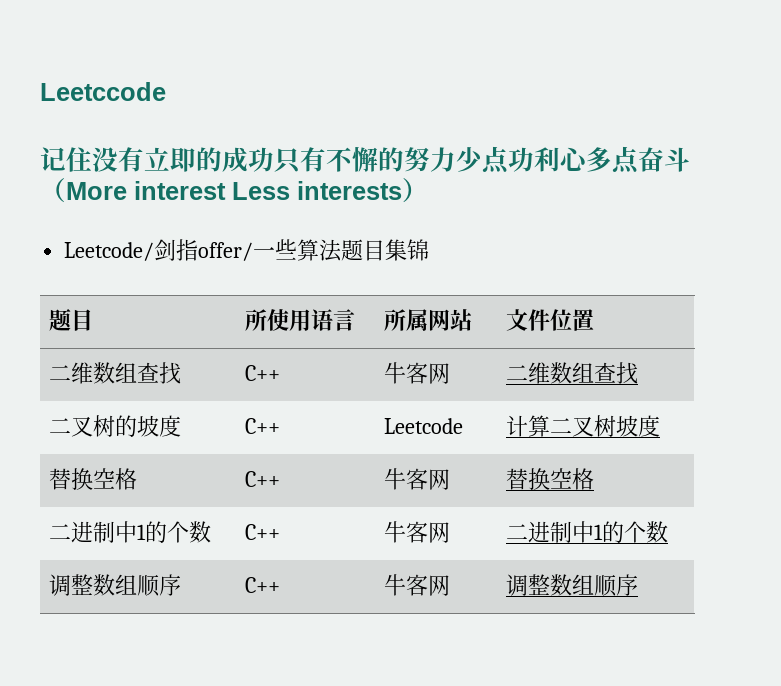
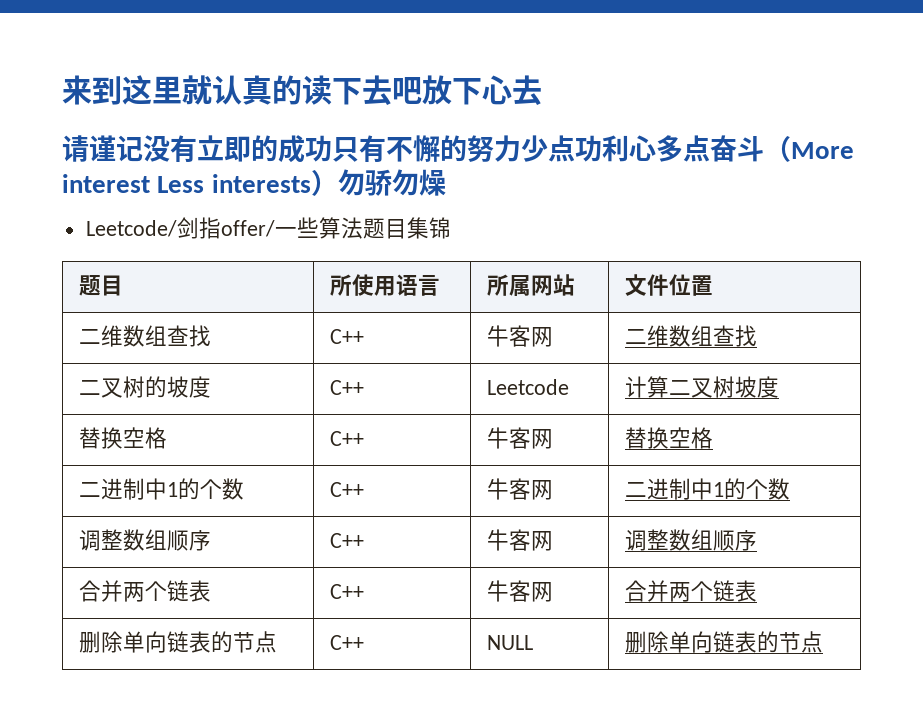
- Leetccode
- 记住没有立即的成功只有不懈的努力少点功利心多点奋斗（More interest Less interests）
+ 来到这里就认真的读下去吧放下心去
+ 请谨记没有立即的成功只有不懈的努力少点功利心多点奋斗（More interest Less interests）勿骄勿燥
+ 合并两个链表 | C++ | 牛客网 | 合并两个链表
+ 删除单向链表的节点 | C++ | NULL | 删除单向链表的节点

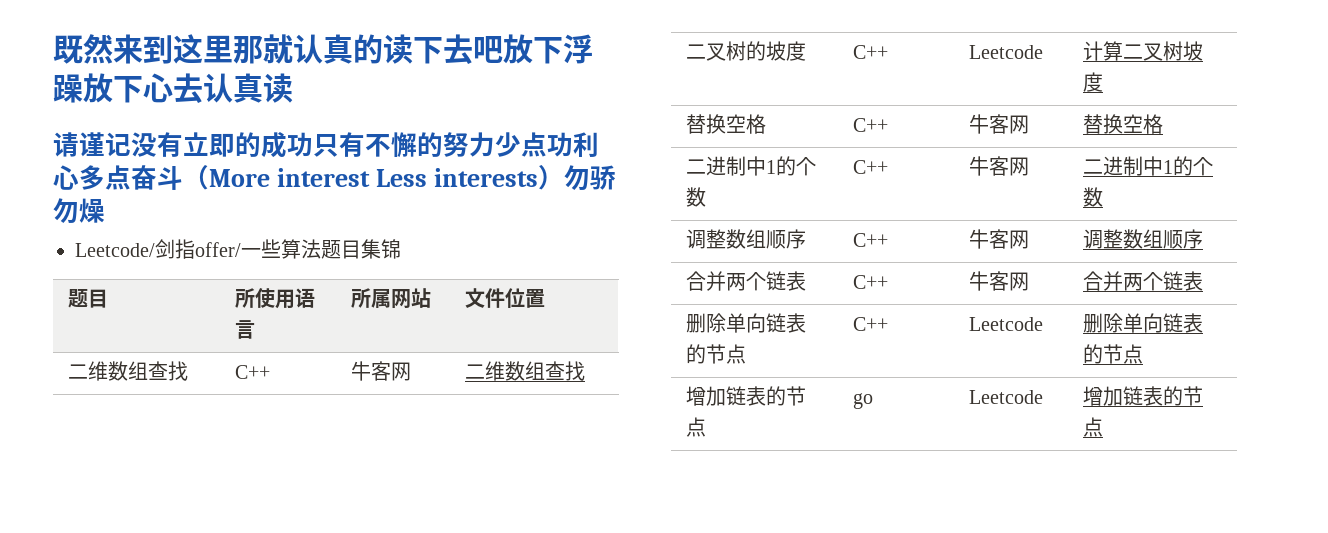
- 来到这里就认真的读下去吧放下心去
+ 既然来到这里那就认真的读下去吧放下浮躁放下心去认真读
- 删除单向链表的节点 | C++ | NULL | 删除单向链表的节点
+ 删除单向链表的节点 | C++ | Leetcode | 删除单向链表的节点
+ 增加链表的节点 | go | Leetcode | 增加链表的节点

